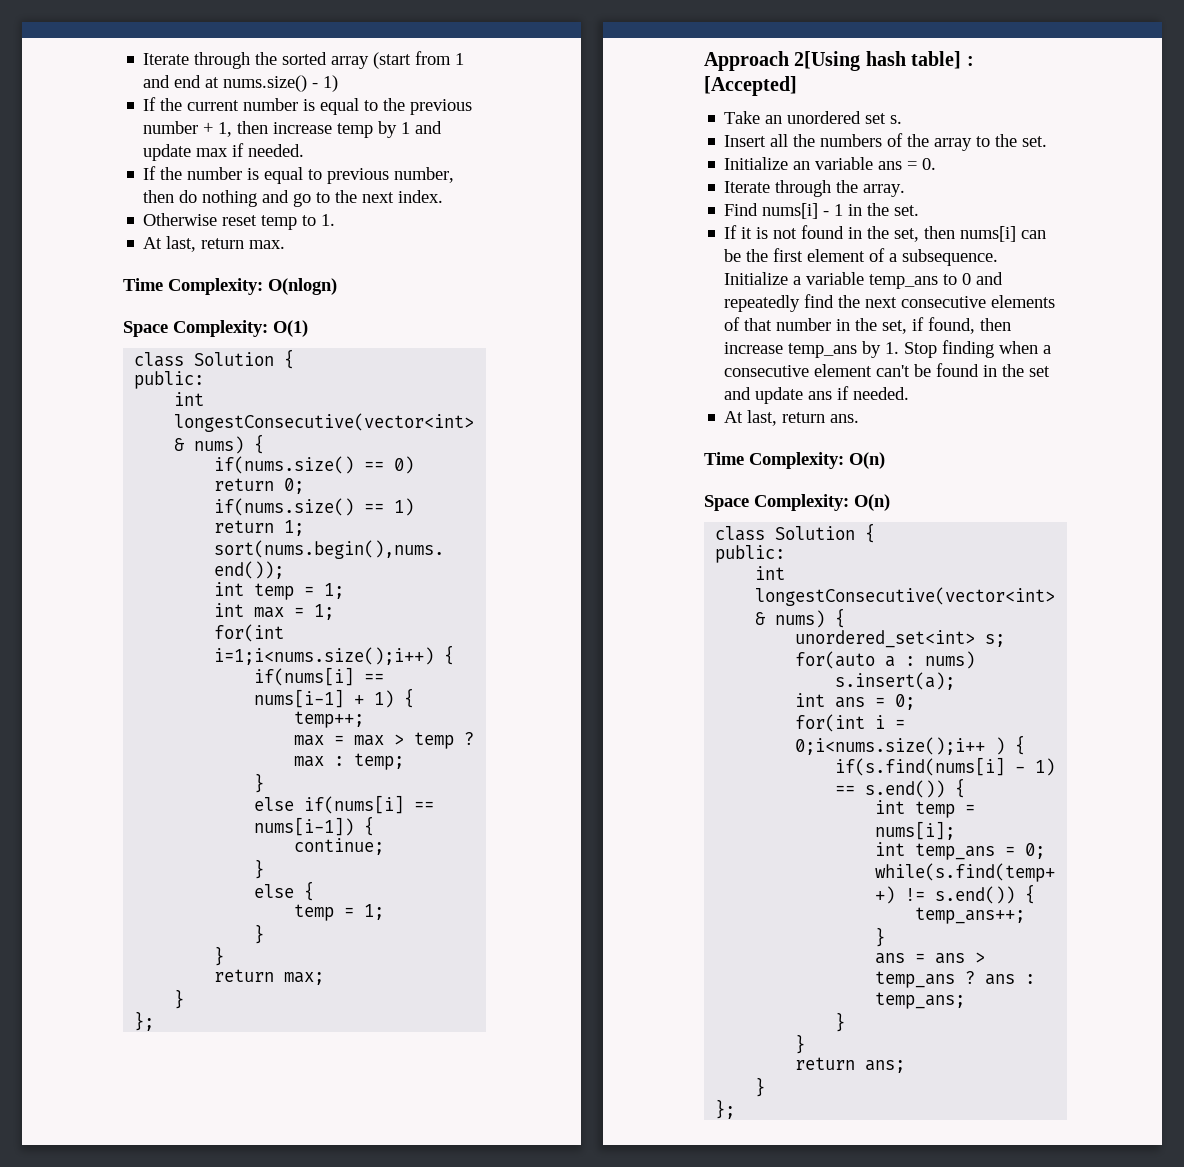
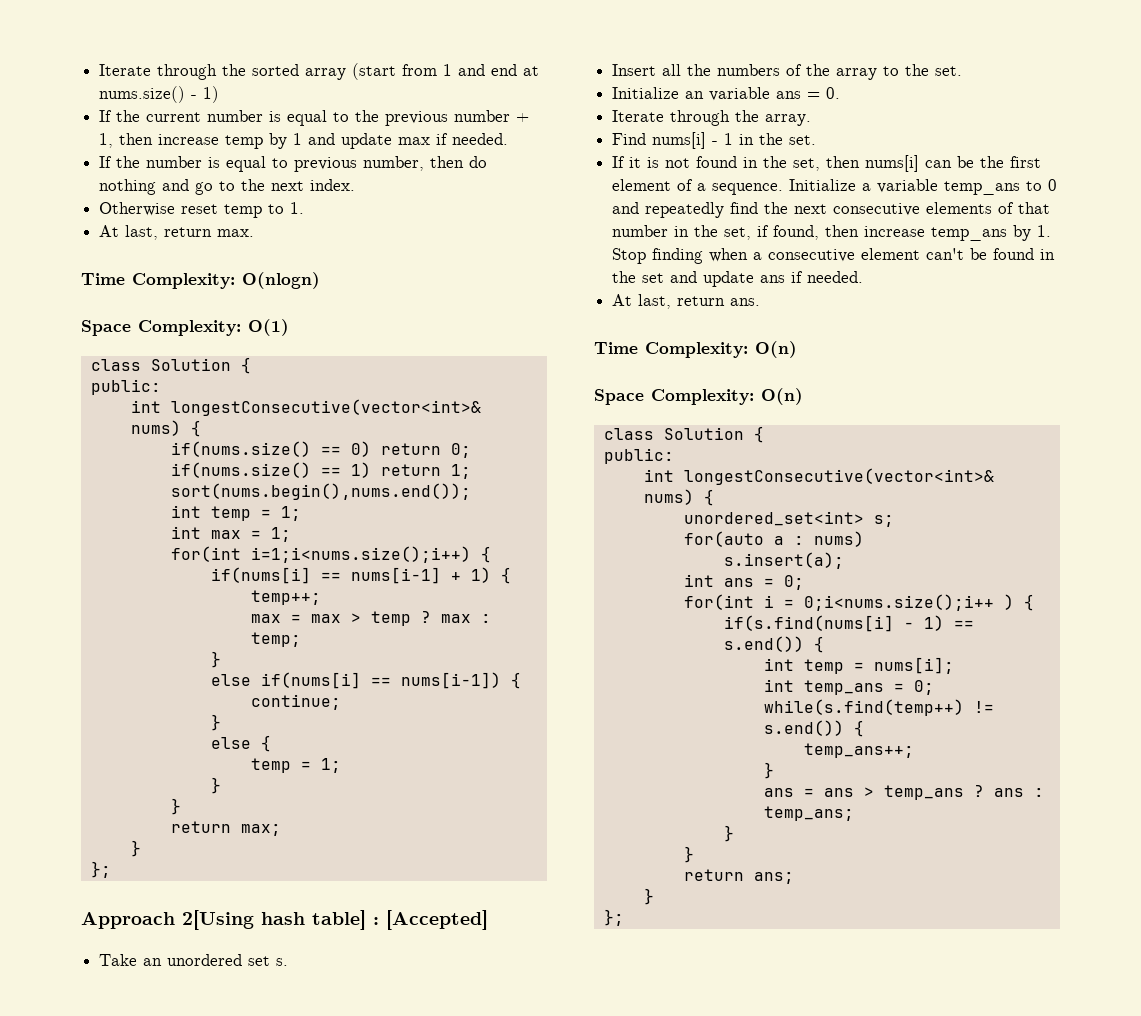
- If it is not found in the set, then nums[i] can be the first element of a subsequence.
+ If it is not found in the set, then nums[i] can be the first element of a sequence.

